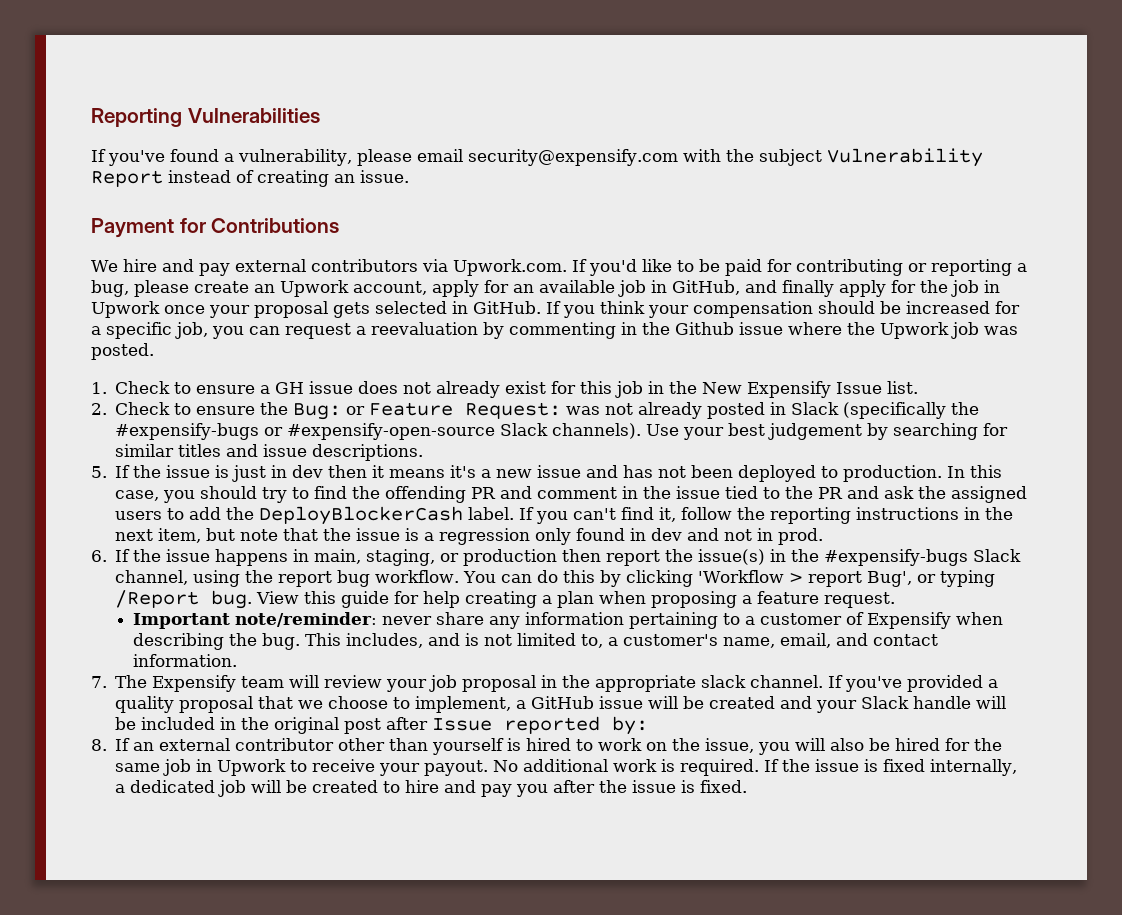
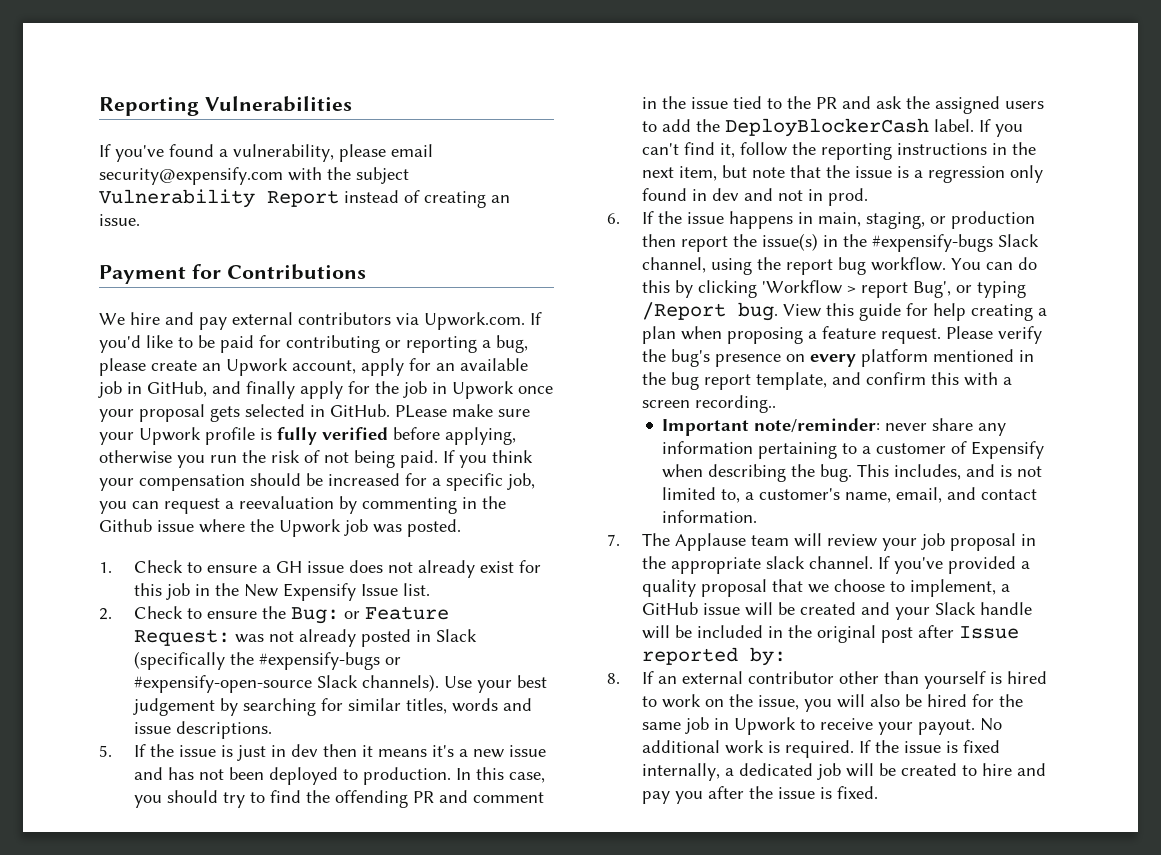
+ PLease make sure your Upwork profile is fully verified before applying, otherwise you run the risk of not being paid.
- Use your best judgement by searching for similar titles and issue descriptions.
+ Use your best judgement by searching for similar titles, words and issue descriptions.
+ Please verify the bug's presence on every platform mentioned in the bug report template, and confirm this with a screen recording..
- 7. The Expensify team will review your job proposal in the appropriate slack channel.
+ 7. The Applause team will review your job proposal in the appropriate slack channel.

